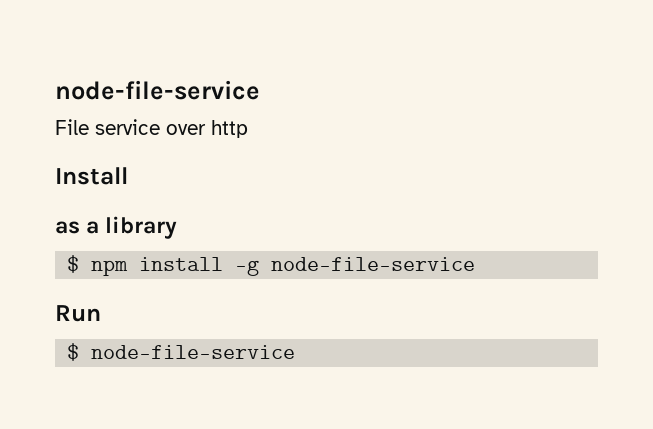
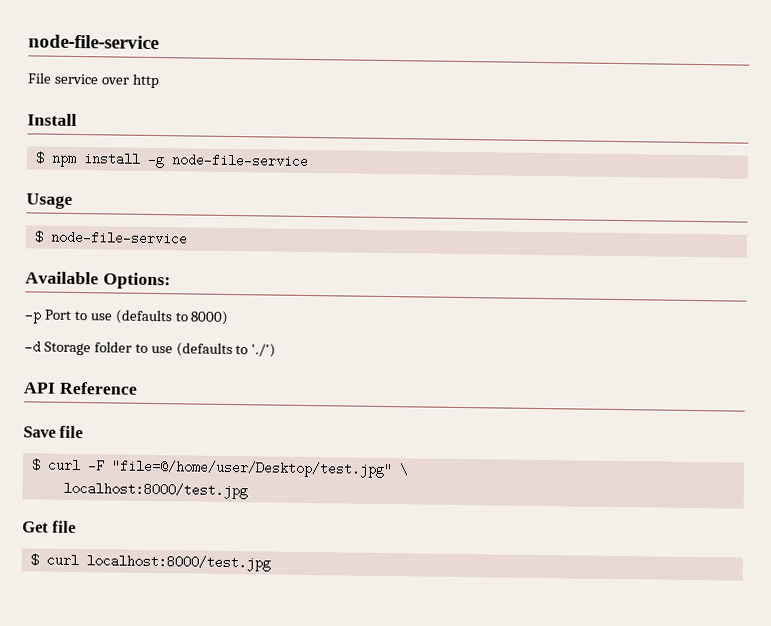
- as a library
- Run
+ Usage
+ Available Options:
+ -p Port to use (defaults to 8000)
+ -d Storage folder to use (defaults to './')
+ API Reference
+ Save file
+ $ curl -F "file=@/home/user/Desktop/test.jpg" \
+ localhost:8000/test.jpg
+ Get file
+ $ curl localhost:8000/test.jpg

